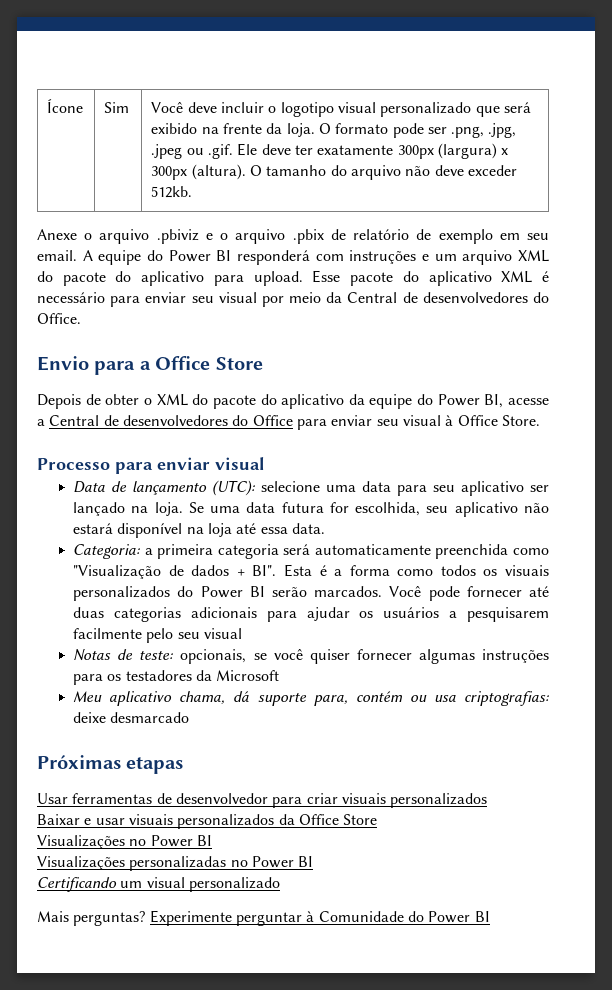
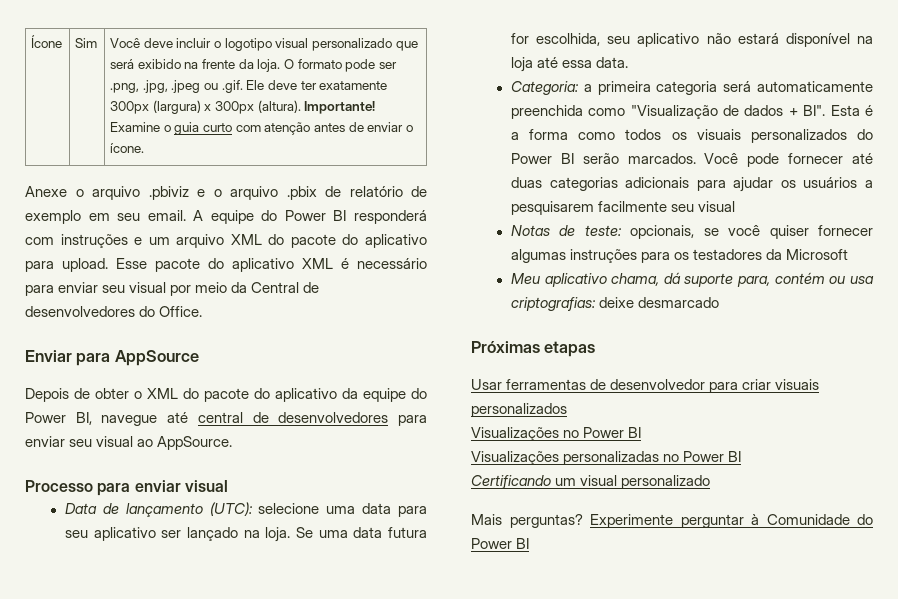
- O tamanho do arquivo não deve exceder 512kb.
+ Importante! Examine o guia curto com atenção antes de enviar o ícone.
- Envio para a Office Store
+ Enviar para AppSource
- Depois de obter o XML do pacote do aplicativo da equipe do Power BI, acesse a Central de desenvolvedores do Office para enviar seu visual à Office Store.
+ Depois de obter o XML do pacote do aplicativo da equipe do Power BI, navegue até central de desenvolvedores para enviar seu visual ao AppSource.
- Você pode fornecer até duas categorias adicionais para ajudar os usuários a pesquisarem facilmente pelo seu visual
+ Você pode fornecer até duas categorias adicionais para ajudar os usuários a pesquisarem facilmente seu visual
- Baixar e usar visuais personalizados da Office Store

